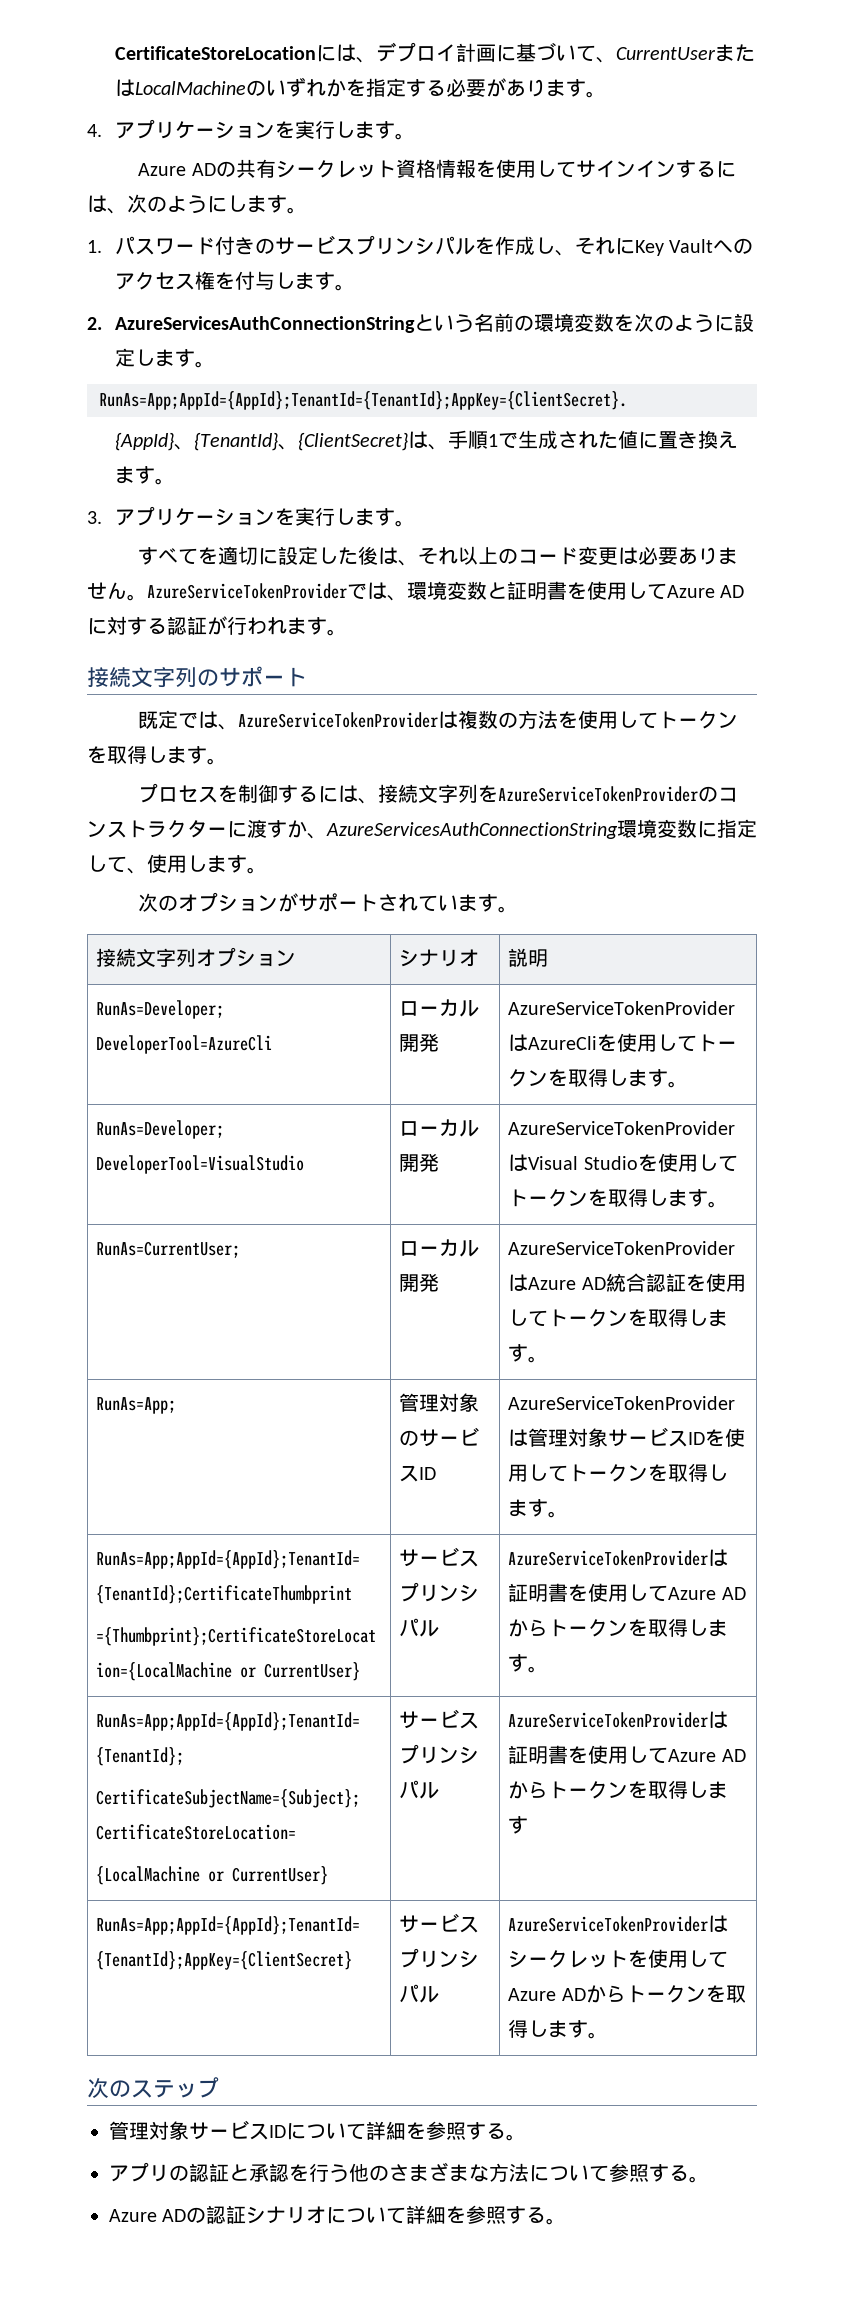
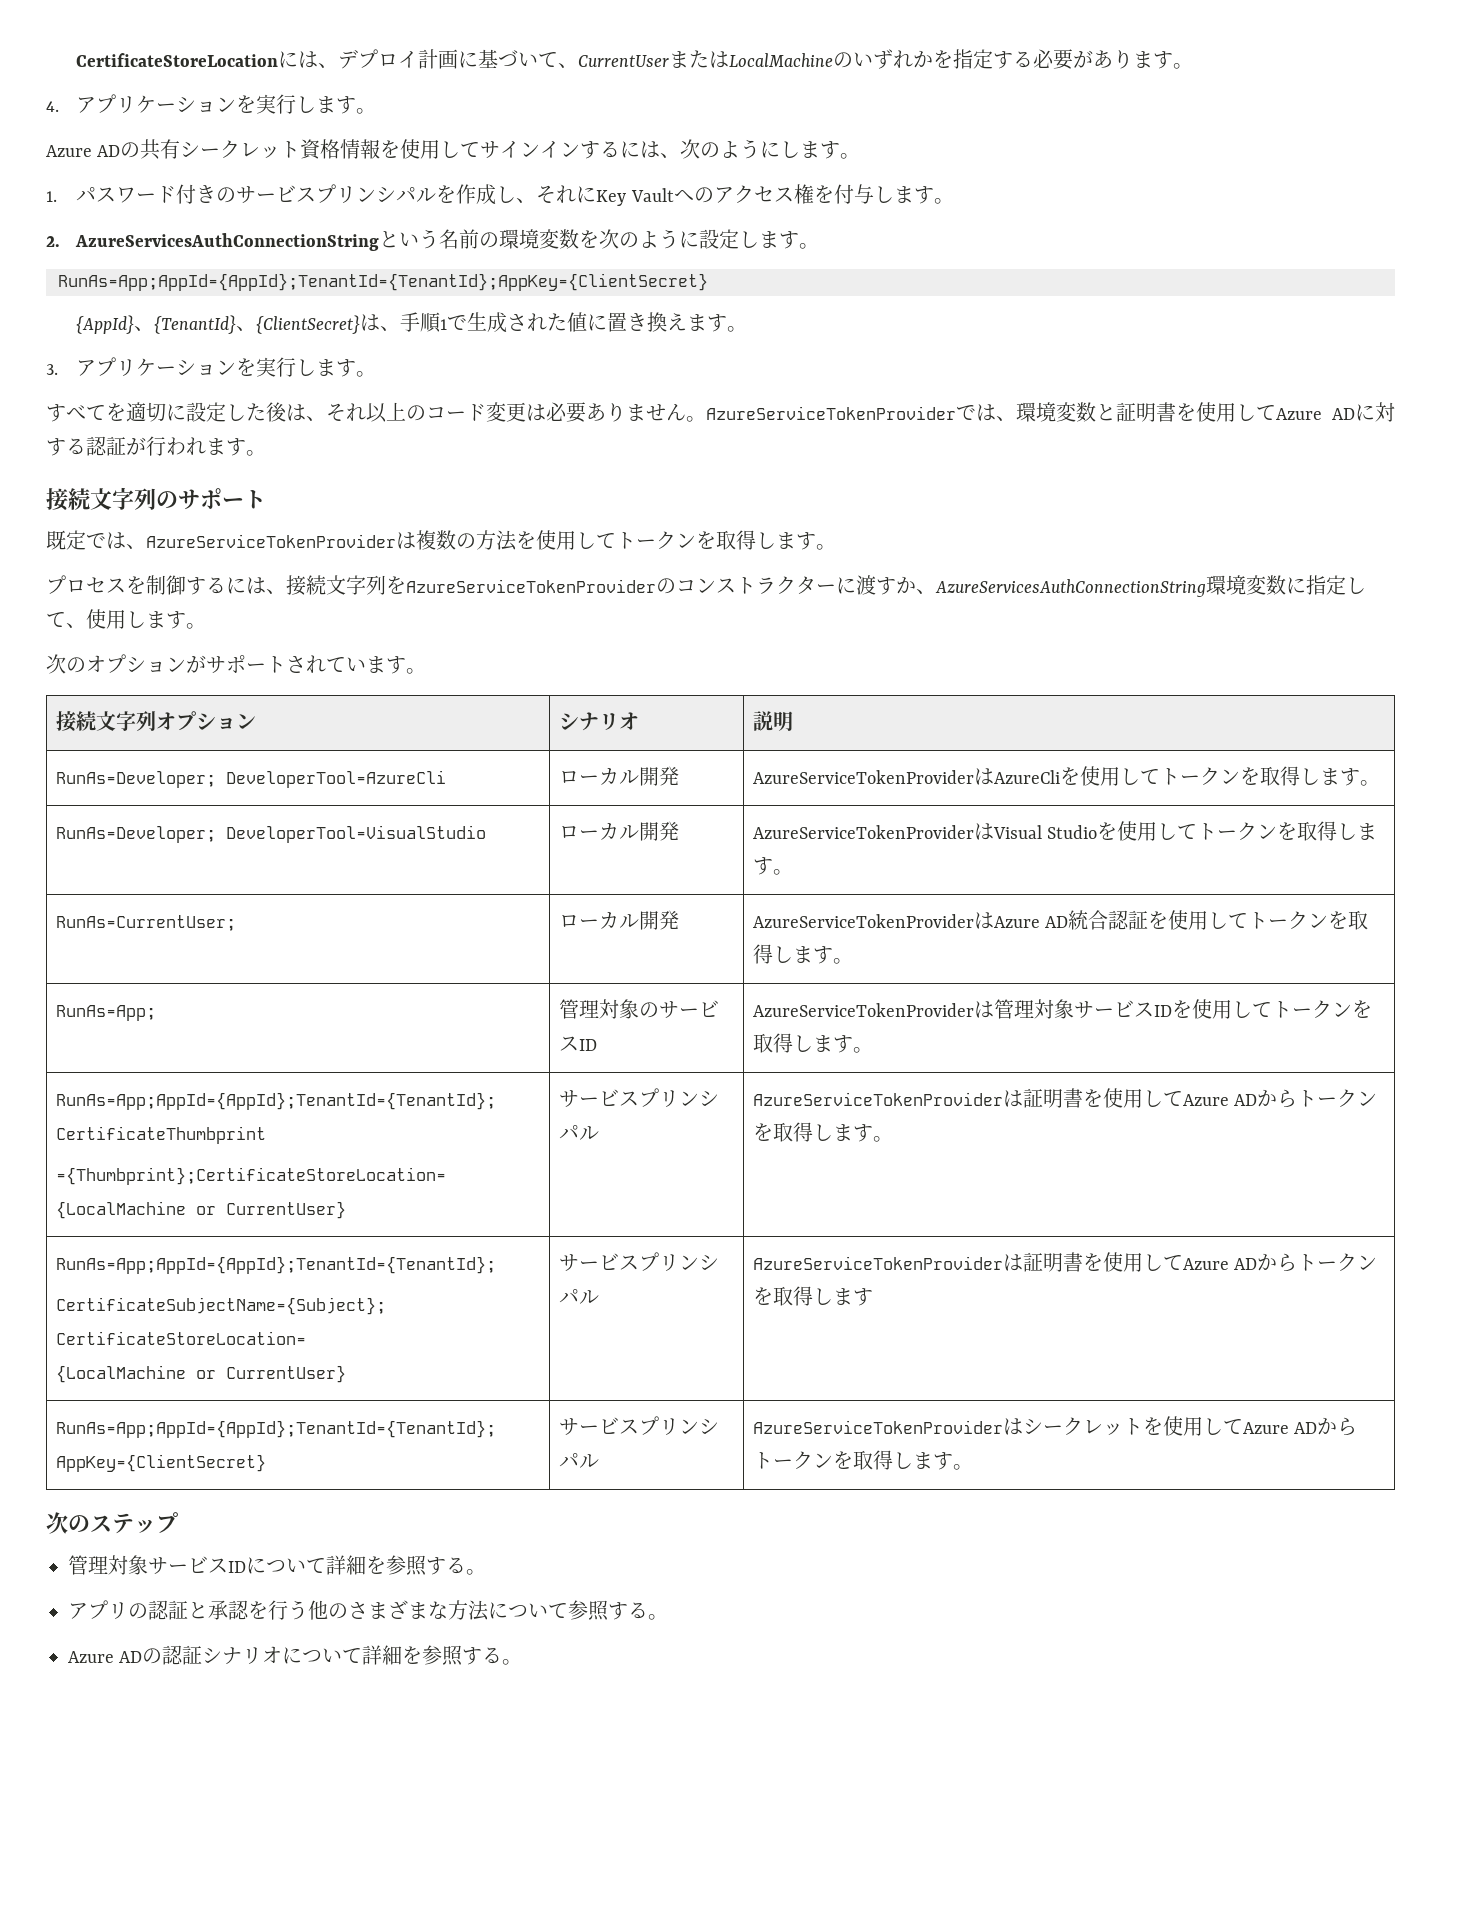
  2. AzureServicesAuthConnectionStringという名前の環境変数を次のように設定します。
- RunAs=App;AppId={AppId};TenantId={TenantId};AppKey={ClientSecret}.
+ RunAs=App;AppId={AppId};TenantId={TenantId};AppKey={ClientSecret}

